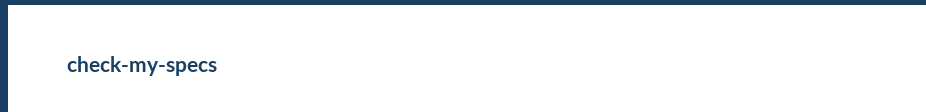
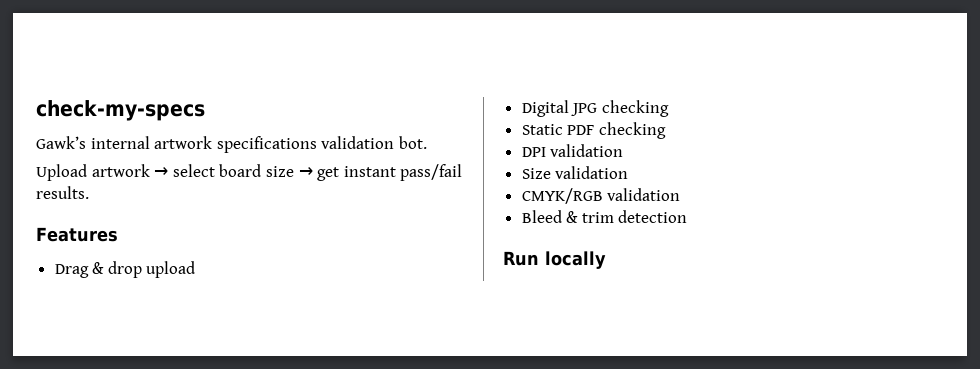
+ Gawk’s internal artwork specifications validation bot.
+ Upload artwork → select board size → get instant pass/fail results.
+ Features
+ Drag & drop upload
+ Digital JPG checking
+ Static PDF checking
+ DPI validation
+ Size validation
+ CMYK/RGB validation
+ Bleed & trim detection
+ Run locally

